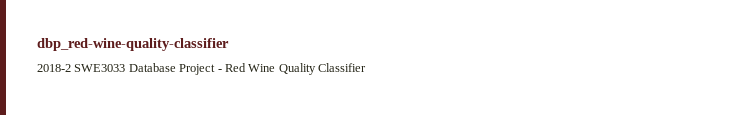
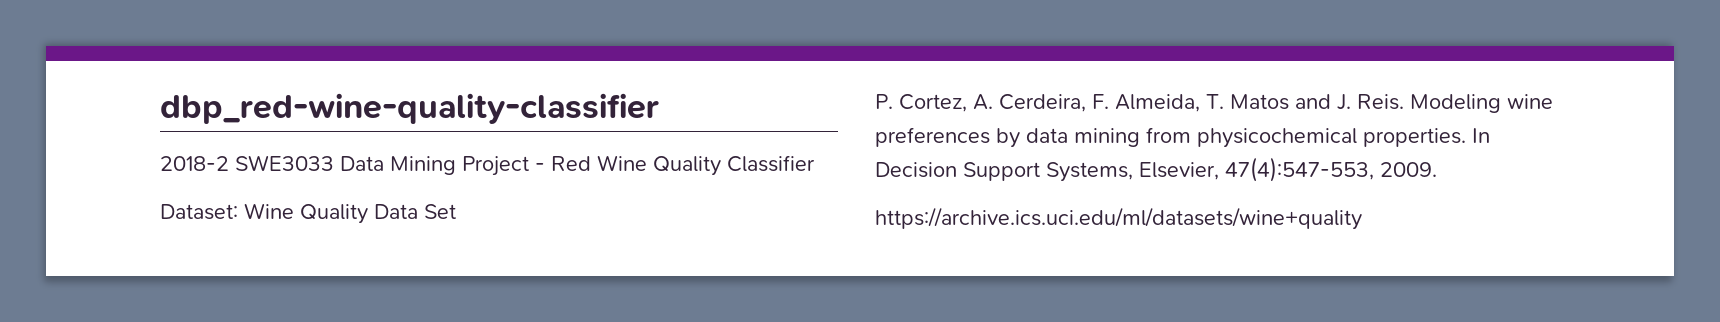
- 2018-2 SWE3033 Database Project - Red Wine Quality Classifier
+ 2018-2 SWE3033 Data Mining Project - Red Wine Quality Classifier
+ Dataset: Wine Quality Data Set
+ P. Cortez, A. Cerdeira, F. Almeida, T. Matos and J. Reis. Modeling wine preferences by data mining from physicochemical properties. In Decision Support Systems, Elsevier, 47(4):547-553, 2009.
+ https://archive.ics.uci.edu/ml/datasets/wine+quality

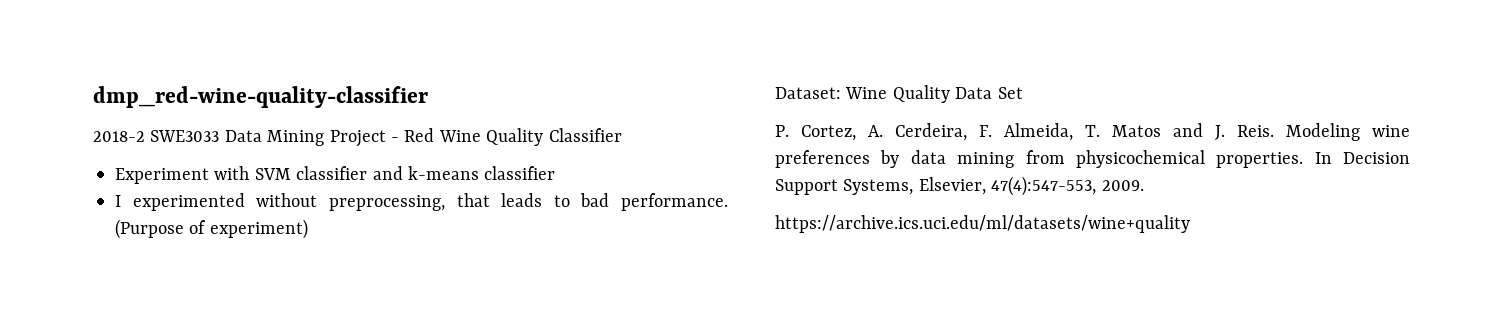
- dbp_red-wine-quality-classifier
+ dmp_red-wine-quality-classifier
+ Experiment with SVM classifier and k-means classifier
+ I experimented without preprocessing, that leads to bad performance. (Purpose of experiment)

